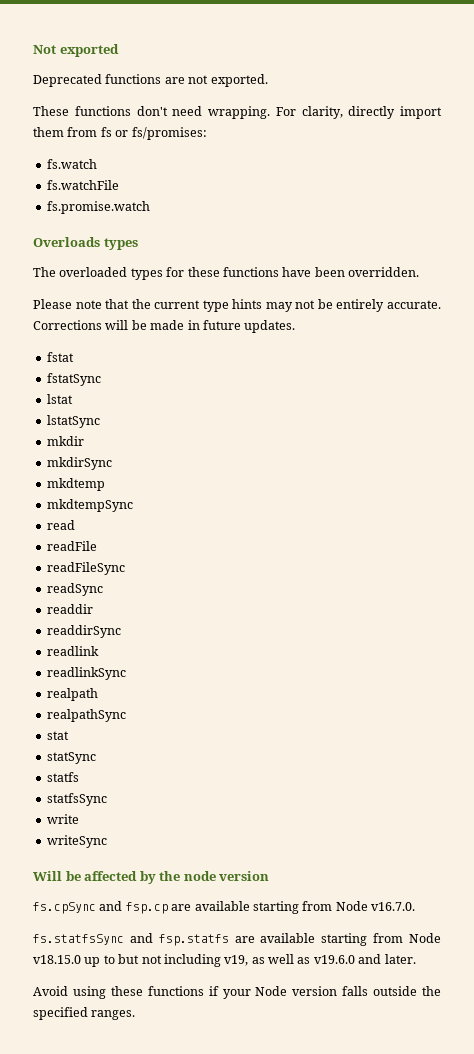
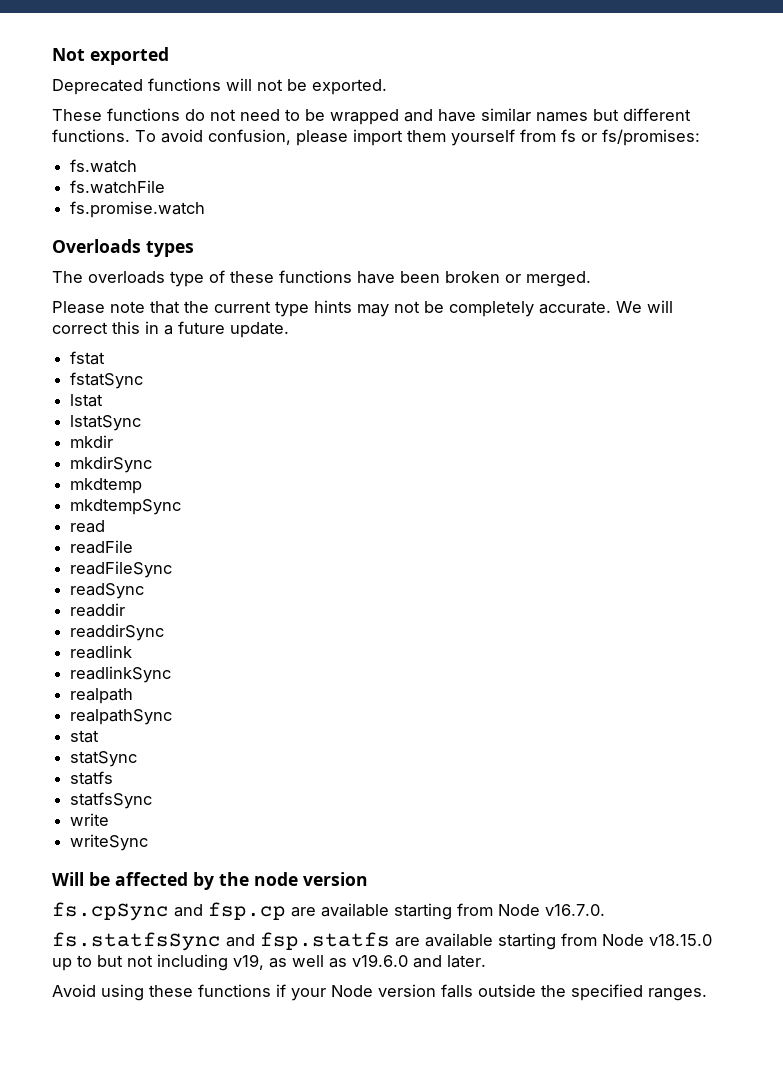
- Deprecated functions are not exported.
+ Deprecated functions will not be exported.
- These functions don't need wrapping. For clarity, directly import them from fs or fs/promises:
+ These functions do not need to be wrapped and have similar names but different functions. To avoid confusion, please import them yourself from fs or fs/promises:
- The overloaded types for these functions have been overridden.
+ The overloads type of these functions have been broken or merged.
- Please note that the current type hints may not be entirely accurate. Corrections will be made in future updates.
+ Please note that the current type hints may not be completely accurate. We will correct this in a future update.

